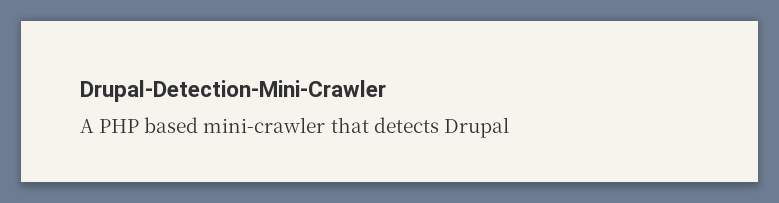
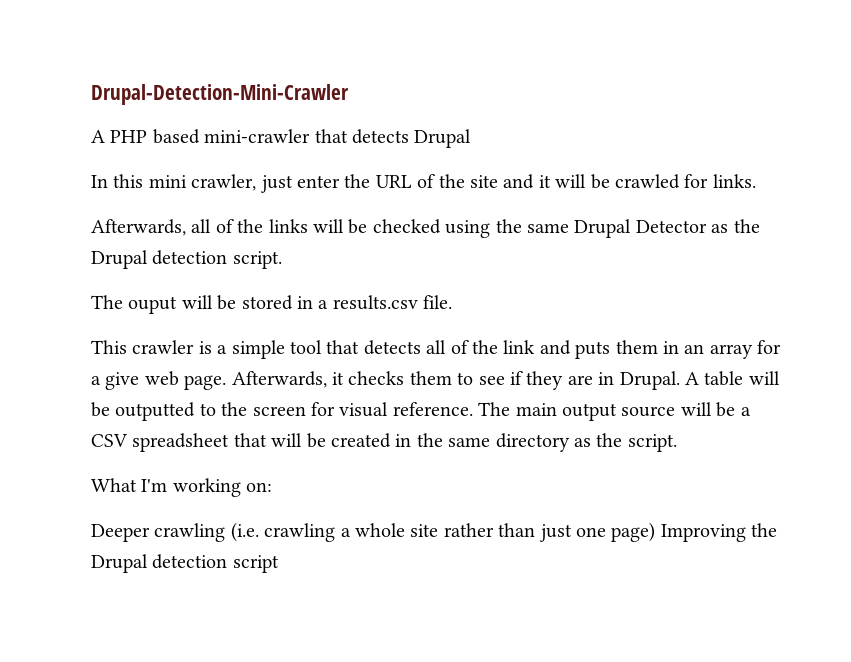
+ In this mini crawler, just enter the URL of the site and it will be crawled for links.
+ Afterwards, all of the links will be checked using the same Drupal Detector as the Drupal detection script.
+ The ouput will be stored in a results.csv file.
+ This crawler is a simple tool that detects all of the link and puts them in an array for a give web page. Afterwards, it checks them to see if they are in Drupal. A table will be outputted to the screen for visual reference. The main output source will be a CSV spreadsheet that will be created in the same directory as the script.
+ What I'm working on:
+ Deeper crawling (i.e. crawling a whole site rather than just one page) Improving the Drupal detection script

